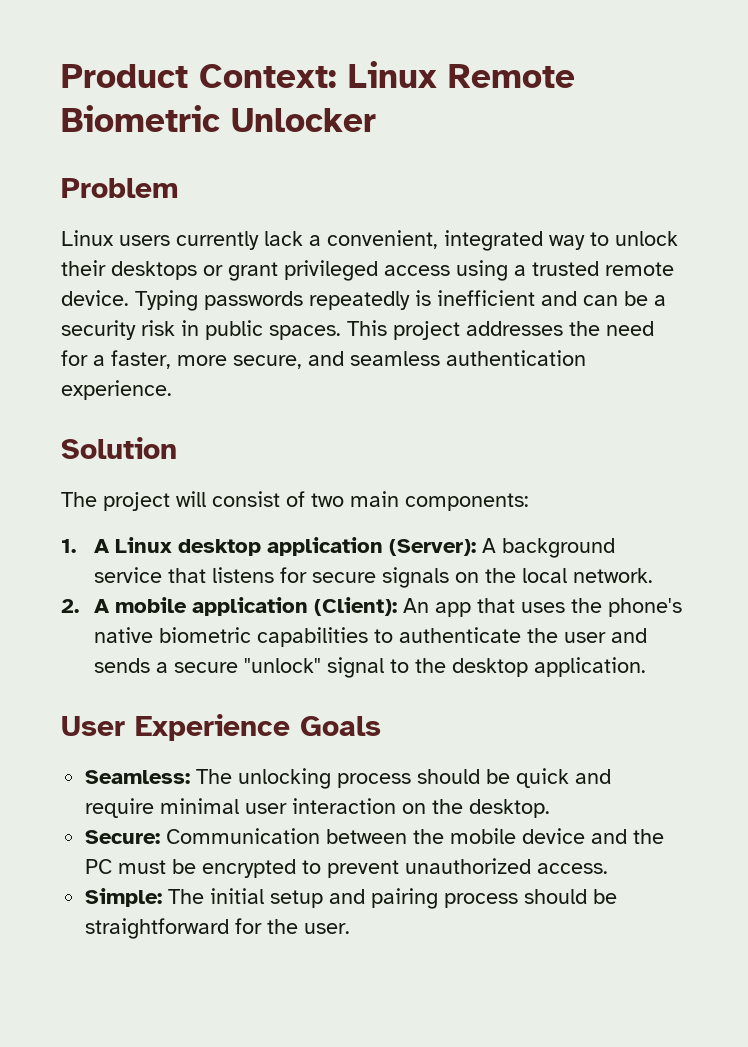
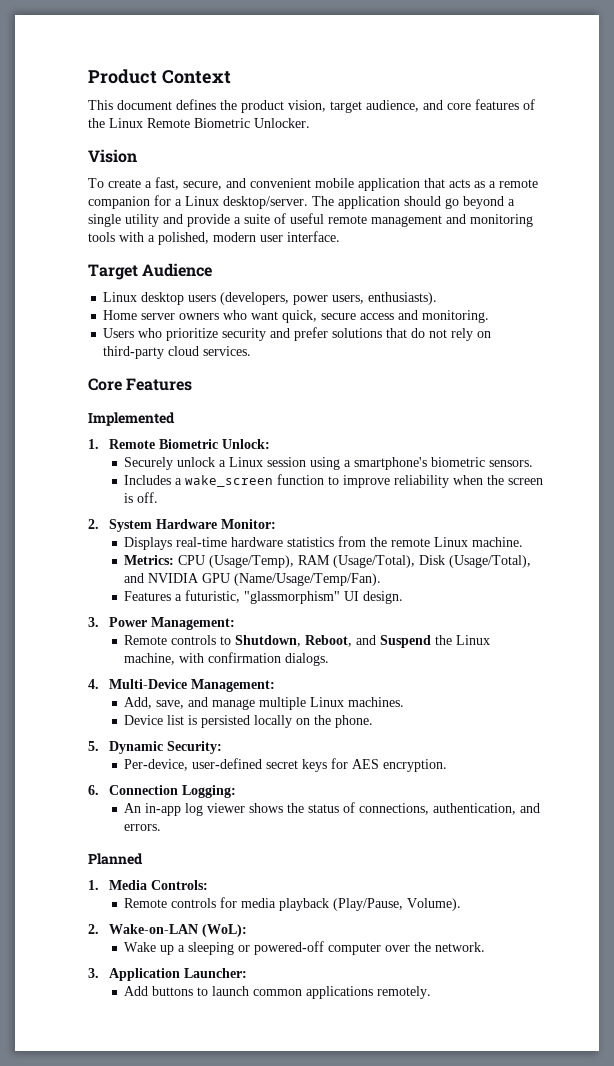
- Product Context: Linux Remote Biometric Unlocker
- Problem
- Linux users currently lack a convenient, integrated way to unlock their desktops or grant privileged access using a trusted remote device. Typing passwords repeatedly is inefficient and can be a security risk in public spaces. This project addresses the need for a faster, more secure, and seamless authentication experience.
- Solution
- The project will consist of two main components:
- 1. A Linux desktop application (Server): A background service that listens for secure signals on the local network.
- 2. A mobile application (Client): An app that uses the phone's native biometric capabilities to authenticate the user and sends a secure "unlock" signal to the desktop application.
- User Experience Goals
- Seamless: The unlocking process should be quick and require minimal user interaction on the desktop.
- Secure: Communication between the mobile device and the PC must be encrypted to prevent unauthorized access.
- Simple: The initial setup and pairing process should be straightforward for the user.
+ Product Context
+ This document defines the product vision, target audience, and core features of the Linux Remote Biometric Unlocker.
+ Vision
+ To create a fast, secure, and convenient mobile application that acts as a remote companion for a Linux desktop/server. The application should go beyond a single utility and provide a suite of useful remote management and monitoring tools with a polished, modern user interface.
+ Target Audience
+ Linux desktop users (developers, power users, enthusiasts).
+ Home server owners who want quick, secure access and monitoring.
+ Users who prioritize security and prefer solutions that do not rely on third-party cloud services.
+ Core Features
+ Implemented
+ 1. Remote Biometric Unlock:
+ Securely unlock a Linux session using a smartphone's biometric sensors.
+ Includes a wake_screen function to improve reliability when the screen is off.
+ 2. System Hardware Monitor:
+ Displays real-time hardware statistics from the remote Linux machine.
+ Metrics: CPU (Usage/Temp), RAM (Usage/Total), Disk (Usage/Total), and NVIDIA GPU (Name/Usage/Temp/Fan).
+ Features a futuristic, "glassmorphism" UI design.
+ 3. Power Management:
+ Remote controls to Shutdown, Reboot, and Suspend the Linux machine, with confirmation dialogs.
+ 4. Multi-Device Management:
+ Add, save, and manage multiple Linux machines.
+ Device list is persisted locally on the phone.
+ 5. Dynamic Security:
+ Per-device, user-defined secret keys for AES encryption.
+ 6. Connection Logging:
+ An in-app log viewer shows the status of connections, authentication, and errors.
+ Planned
+ 1. Media Controls:
+ Remote controls for media playback (Play/Pause, Volume).
+ 2. Wake-on-LAN (WoL):
+ Wake up a sleeping or powered-off computer over the network.
+ 3. Application Launcher:
+ Add buttons to launch common applications remotely.

